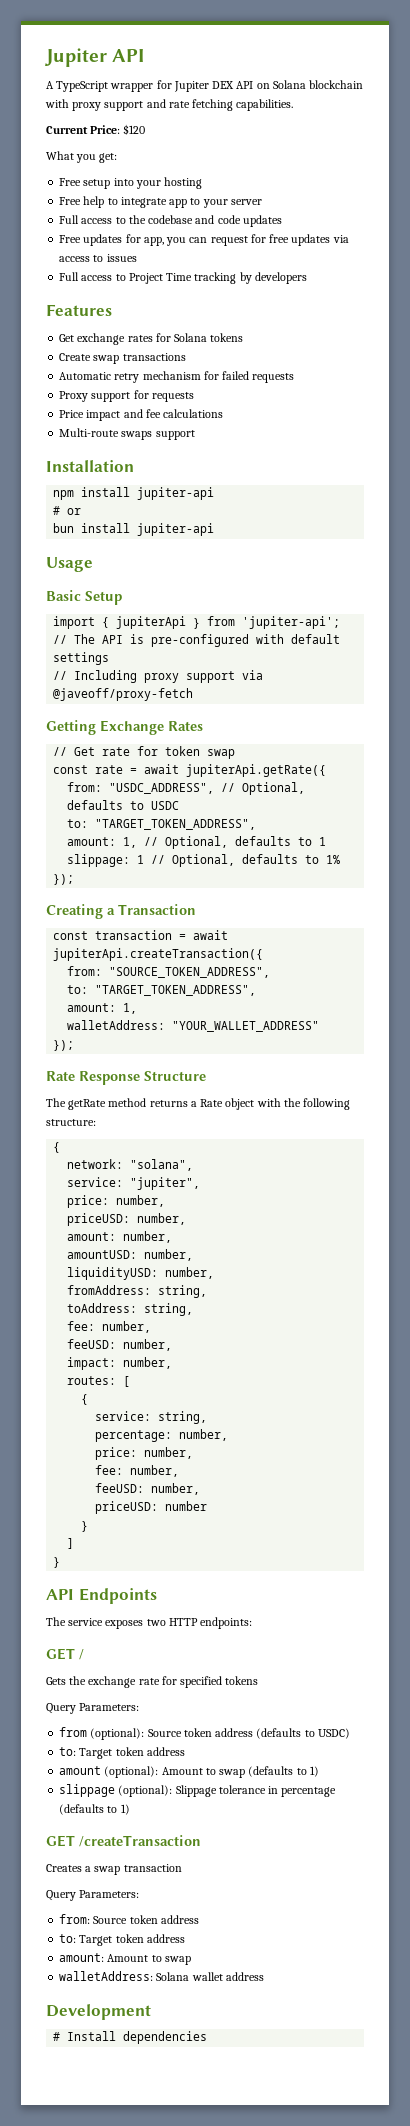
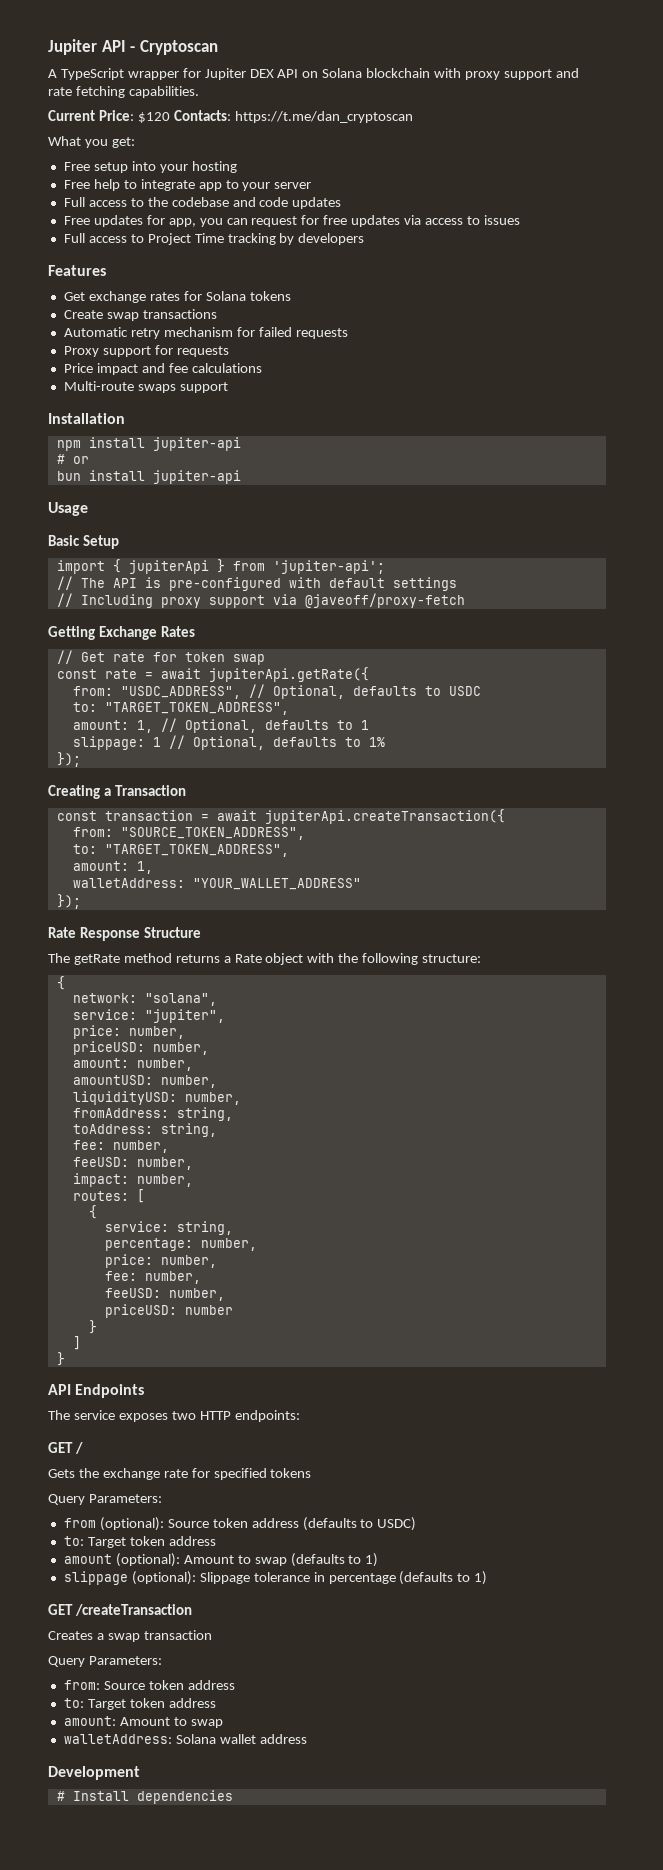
- Jupiter API
+ Jupiter API - Cryptoscan
- Current Price: $120
+ Current Price: $120 Contacts: https://t.me/dan_cryptoscan

